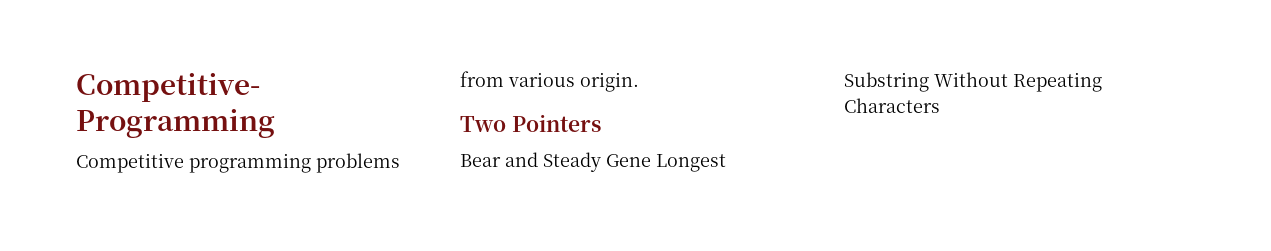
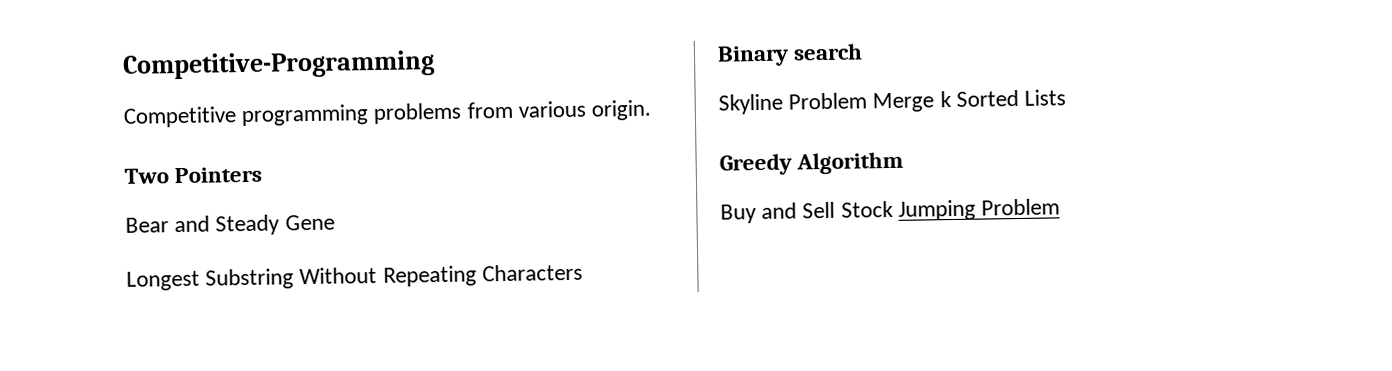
- Bear and Steady Gene Longest Substring Without Repeating Characters
+ Bear and Steady Gene
+ Longest Substring Without Repeating Characters
+ Binary search
+ Skyline Problem Merge k Sorted Lists
+ Greedy Algorithm
+ Buy and Sell Stock Jumping Problem

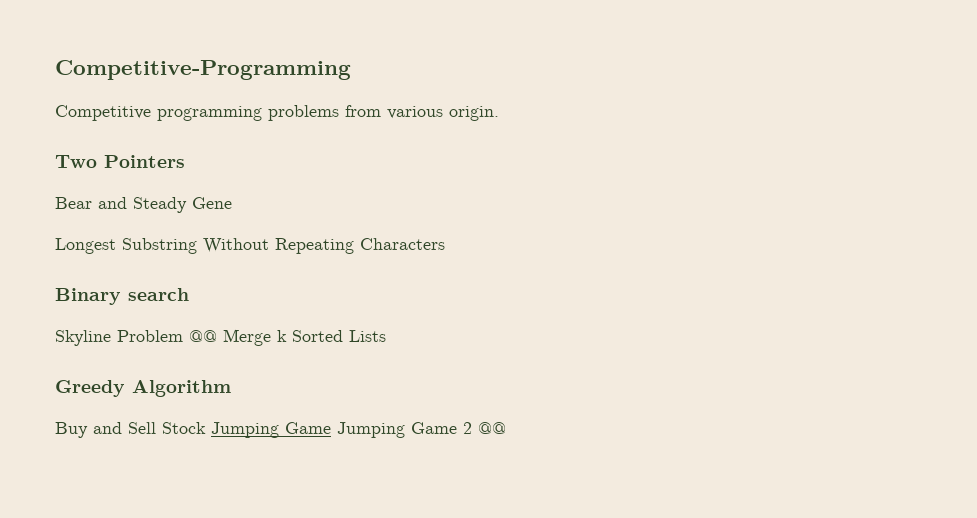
- Skyline Problem Merge k Sorted Lists
+ Skyline Problem @@ Merge k Sorted Lists
- Buy and Sell Stock Jumping Problem
+ Buy and Sell Stock Jumping Game Jumping Game 2 @@

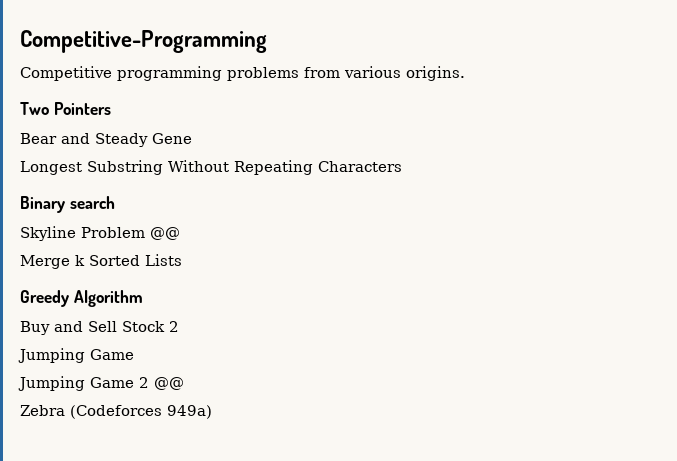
- Competitive programming problems from various origin.
+ Competitive programming problems from various origins.
- Skyline Problem @@ Merge k Sorted Lists
+ Skyline Problem @@
+ Merge k Sorted Lists
- Buy and Sell Stock Jumping Game Jumping Game 2 @@
+ Buy and Sell Stock 2
+ Jumping Game
+ Jumping Game 2 @@
+ Zebra (Codeforces 949a)

